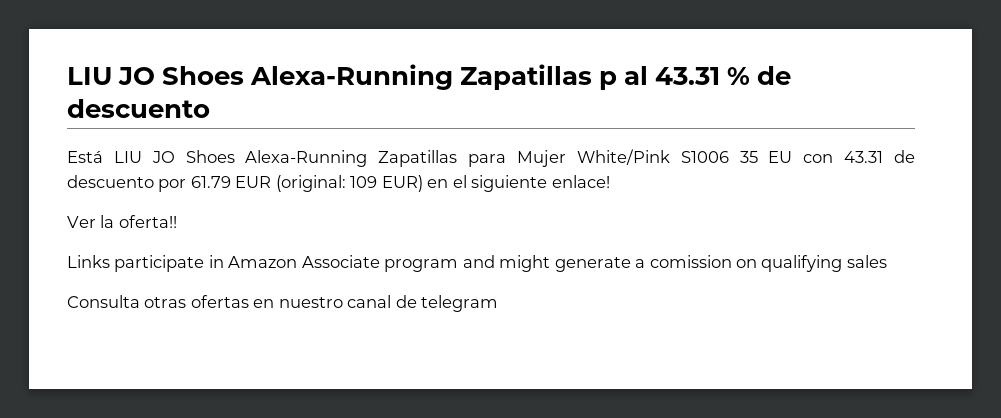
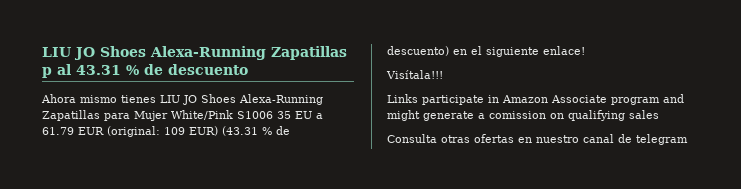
- Está LIU JO Shoes Alexa-Running Zapatillas para Mujer White/Pink S1006 35 EU con 43.31 de descuento por 61.79 EUR (original: 109 EUR) en el siguiente enlace!
+ Ahora mismo tienes LIU JO Shoes Alexa-Running Zapatillas para Mujer White/Pink S1006 35 EU a 61.79 EUR (original: 109 EUR) (43.31 % de descuento) en el siguiente enlace!
- Ver la oferta!!
+ Visítala!!!

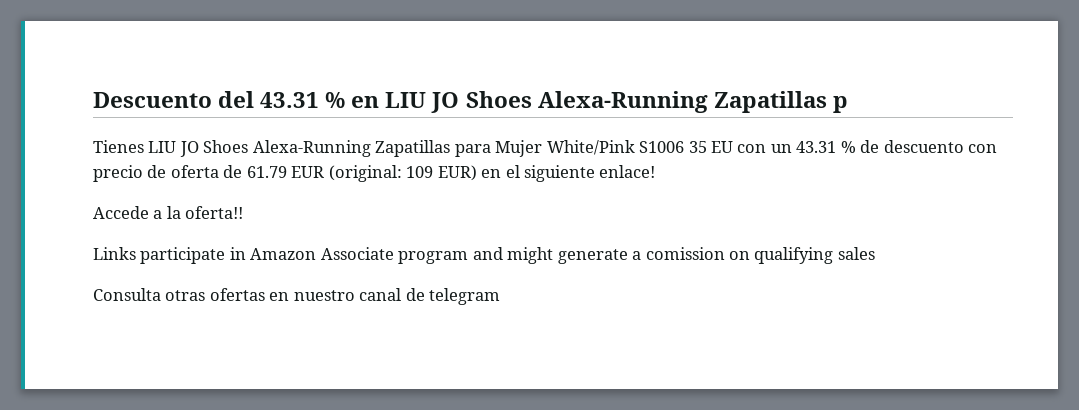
- LIU JO Shoes Alexa-Running Zapatillas p al 43.31 % de descuento
- Ahora mismo tienes LIU JO Shoes Alexa-Running Zapatillas para Mujer White/Pink S1006 35 EU a 61.79 EUR (original: 109 EUR) (43.31 % de descuento) en el siguiente enlace!
+ Descuento del 43.31 % en LIU JO Shoes Alexa-Running Zapatillas p
+ Tienes LIU JO Shoes Alexa-Running Zapatillas para Mujer White/Pink S1006 35 EU con un 43.31 % de descuento con precio de oferta de 61.79 EUR (original: 109 EUR) en el siguiente enlace!
- Visítala!!!
+ Accede a la oferta!!

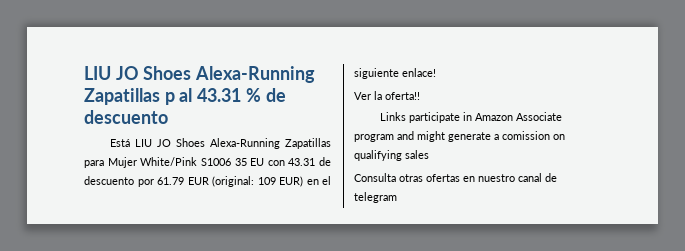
- Descuento del 43.31 % en LIU JO Shoes Alexa-Running Zapatillas p
- Tienes LIU JO Shoes Alexa-Running Zapatillas para Mujer White/Pink S1006 35 EU con un 43.31 % de descuento con precio de oferta de 61.79 EUR (original: 109 EUR) en el siguiente enlace!
+ LIU JO Shoes Alexa-Running Zapatillas p al 43.31 % de descuento
+ Está LIU JO Shoes Alexa-Running Zapatillas para Mujer White/Pink S1006 35 EU con 43.31 de descuento por 61.79 EUR (original: 109 EUR) en el siguiente enlace!
- Accede a la oferta!!
+ Ver la oferta!!

